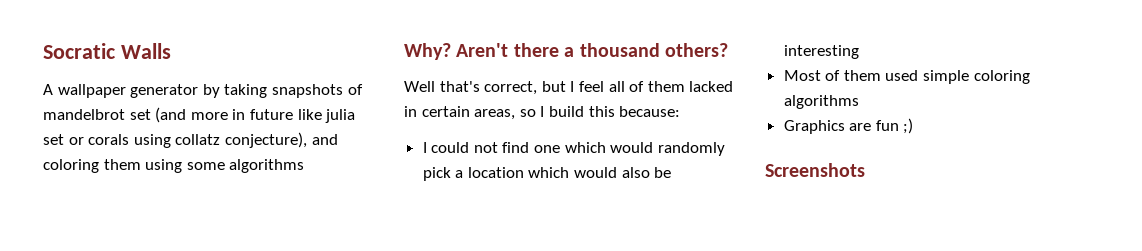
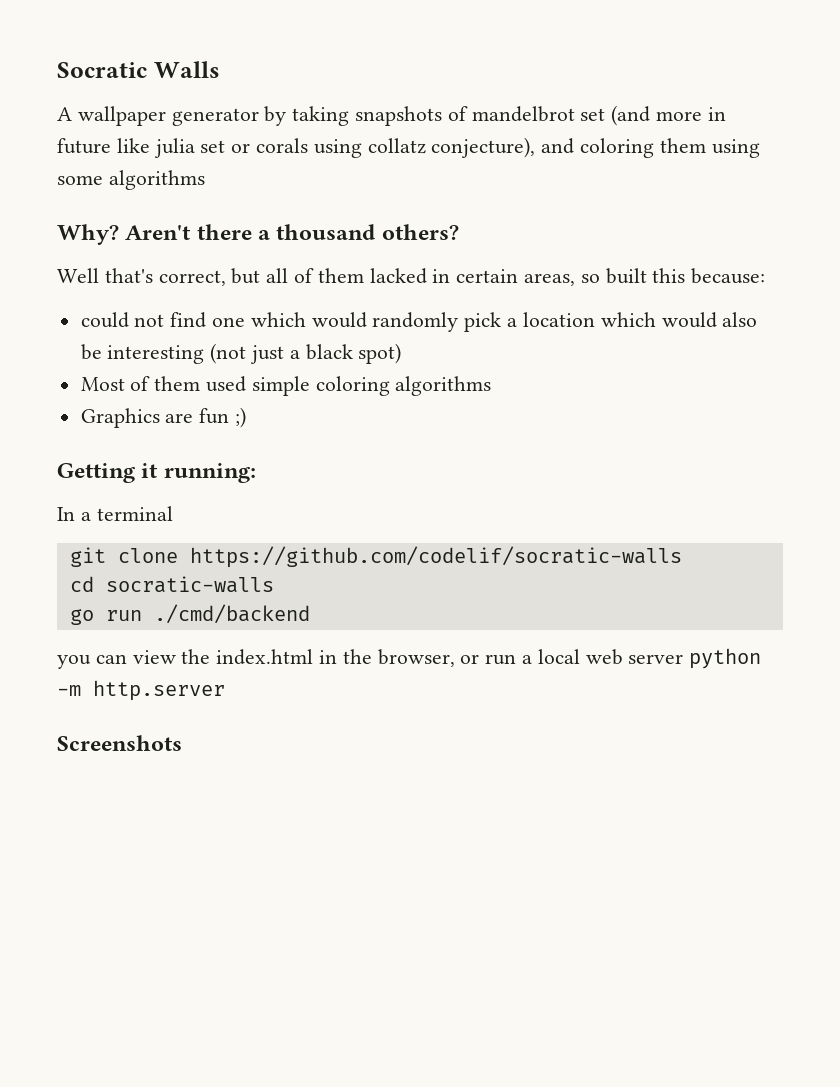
- Well that's correct, but I feel all of them lacked in certain areas, so I build this because:
+ Well that's correct, but all of them lacked in certain areas, so built this because:
- I could not find one which would randomly pick a location which would also be interesting
+ could not find one which would randomly pick a location which would also be interesting (not just a black spot)
+ Getting it running:
+ In a terminal
+ git clone https://github.com/codelif/socratic-walls
+ cd socratic-walls
+ go run ./cmd/backend
+ you can view the index.html in the browser, or run a local web server python -m http.server

